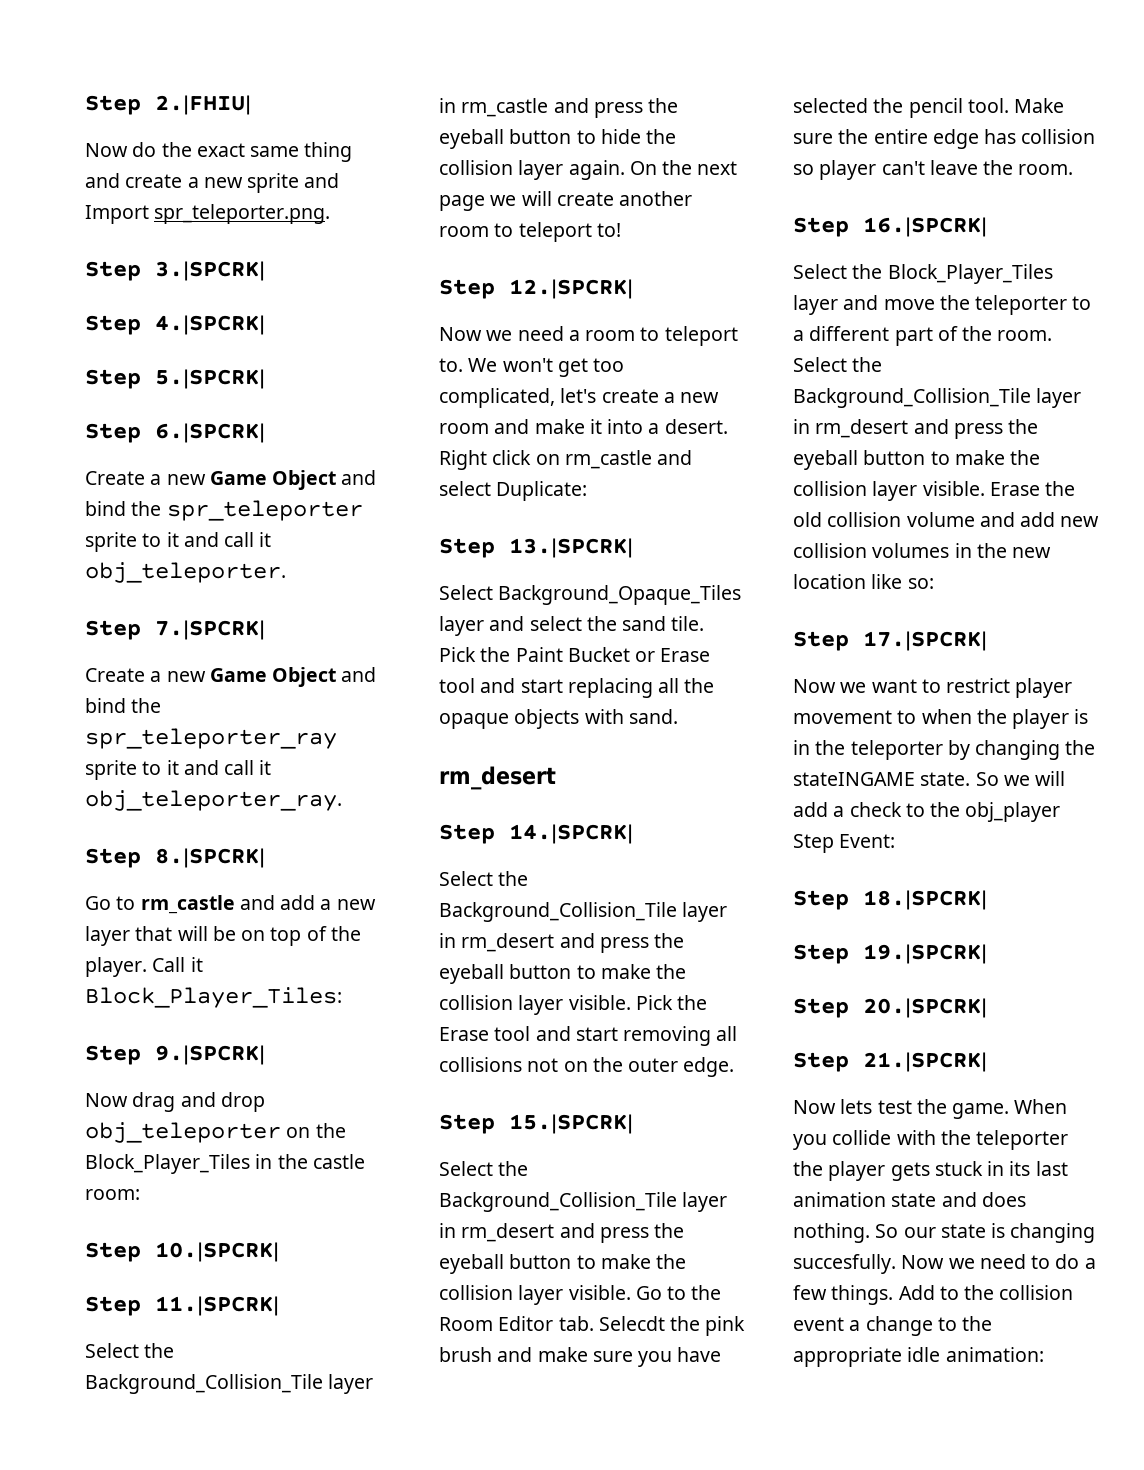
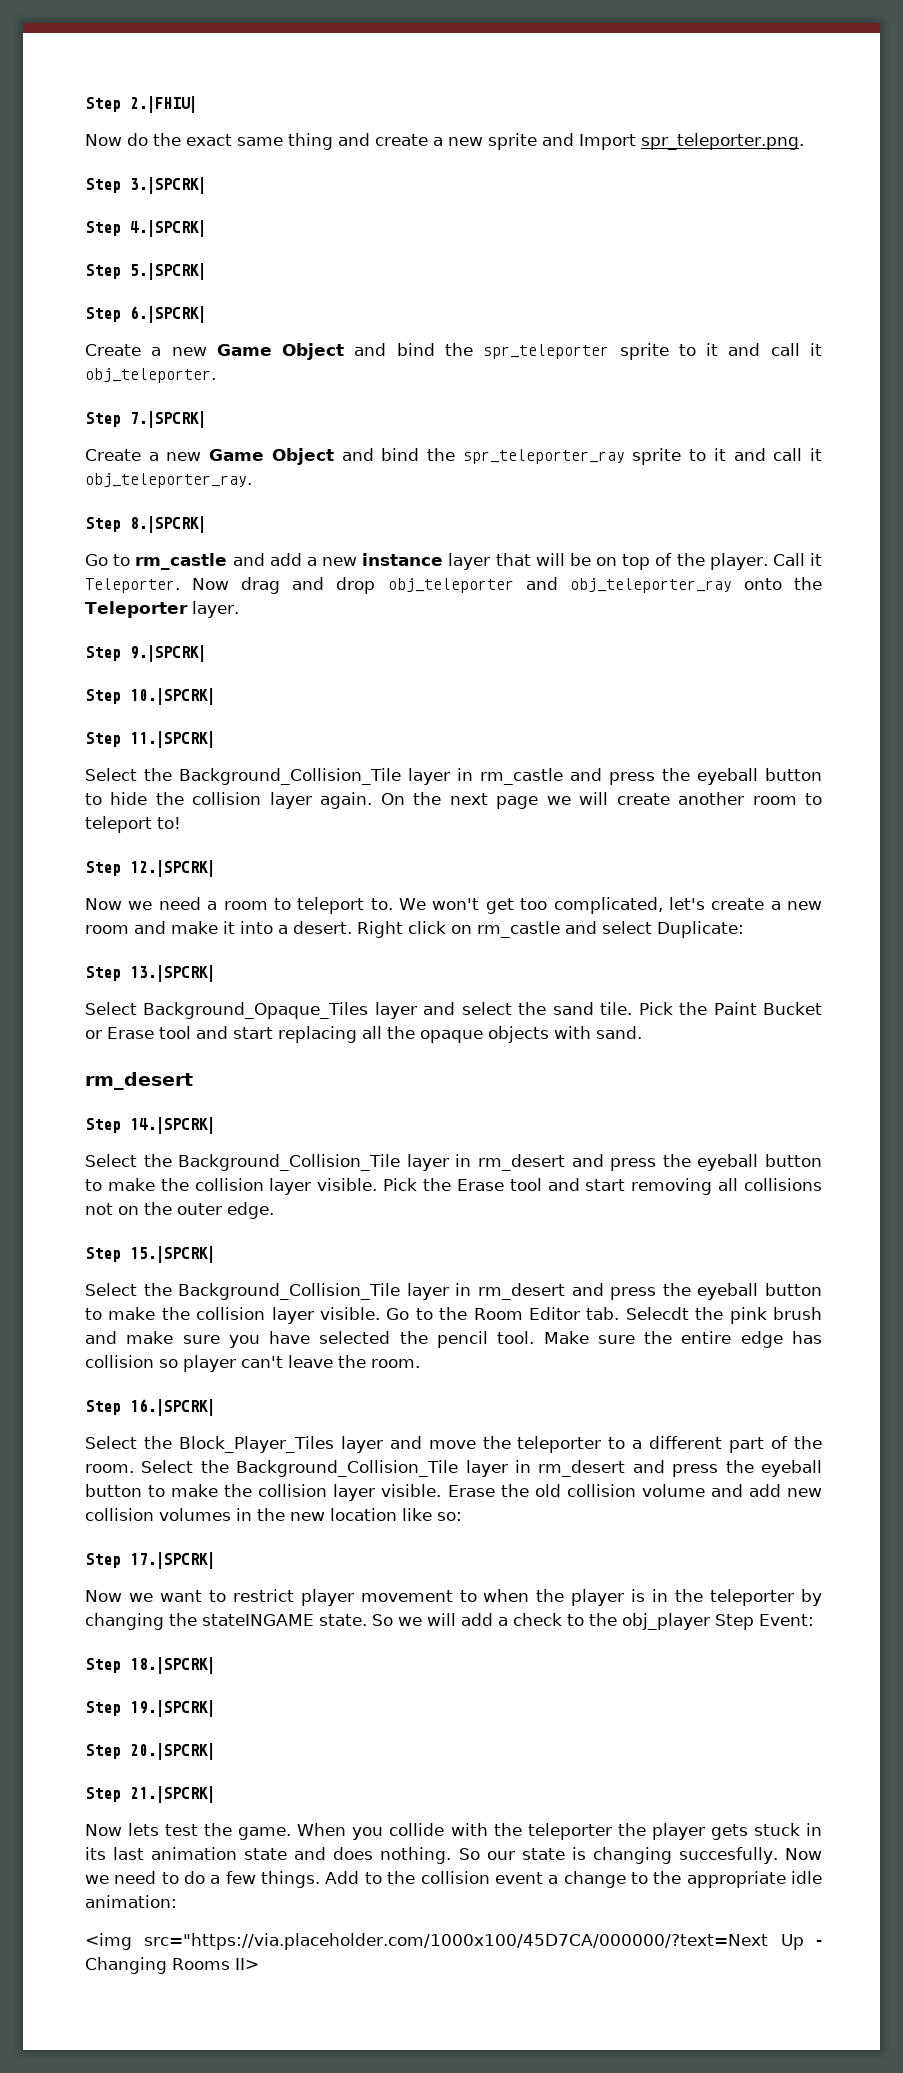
- Go to rm_castle and add a new layer that will be on top of the player.
+ Go to rm_castle and add a new instance layer that will be on top of the player.
- Call it Block_Player_Tiles:
+ Call it Teleporter. Now drag and drop obj_teleporter and obj_teleporter_ray onto the Teleporter layer.
  Step 9.|SPCRK|
- Now drag and drop obj_teleporter on the Block_Player_Tiles in the castle room:
+ <img src="https://via.placeholder.com/1000x100/45D7CA/000000/?text=Next Up - Changing Rooms II>

